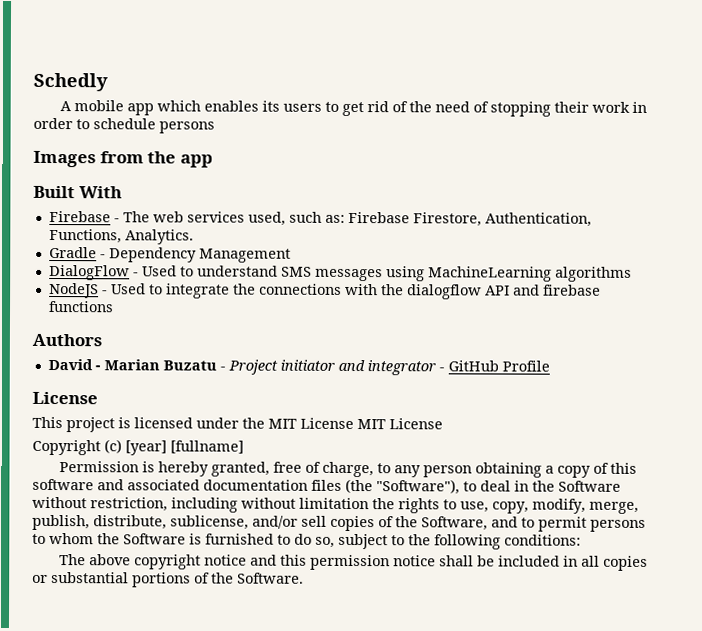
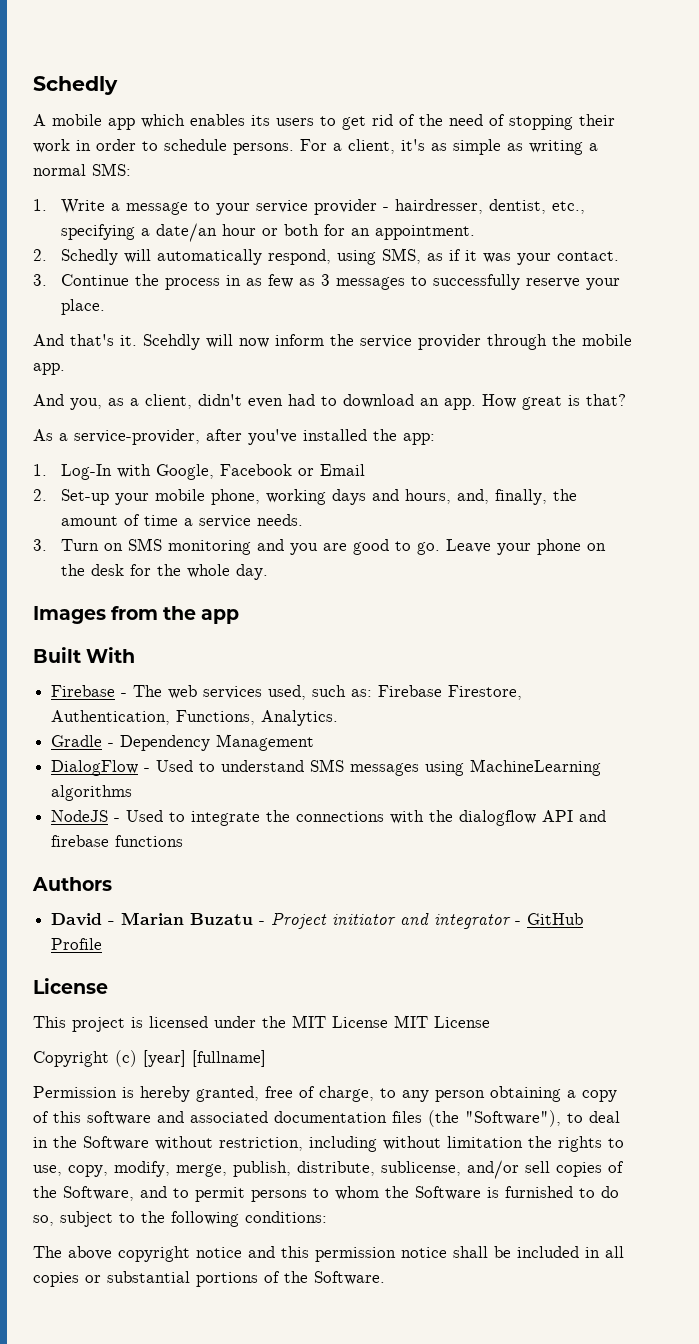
- A mobile app which enables its users to get rid of the need of stopping their work in order to schedule persons
+ A mobile app which enables its users to get rid of the need of stopping their work in order to schedule persons. For a client, it's as simple as writing a normal SMS:
+ 1. Write a message to your service provider - hairdresser, dentist, etc., specifying a date/an hour or both for an appointment.
+ 2. Schedly will automatically respond, using SMS, as if it was your contact.
+ 3. Continue the process in as few as 3 messages to successfully reserve your place.
+ And that's it. Scehdly will now inform the service provider through the mobile app.
+ And you, as a client, didn't even had to download an app. How great is that?
+ As a service-provider, after you've installed the app:
+ 1. Log-In with Google, Facebook or Email
+ 2. Set-up your mobile phone, working days and hours, and, finally, the amount of time a service needs.
+ 3. Turn on SMS monitoring and you are good to go. Leave your phone on the desk for the whole day.

